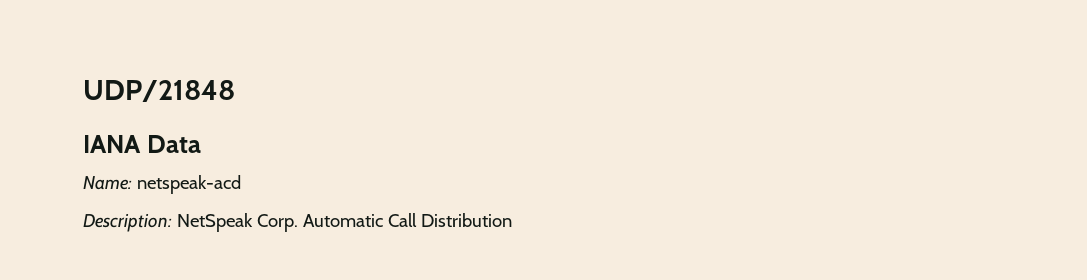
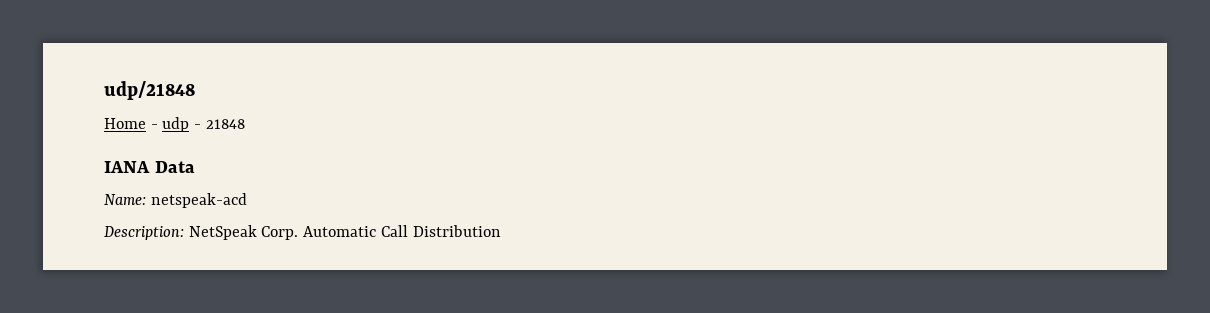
- UDP/21848
+ udp/21848
+ Home - udp - 21848

